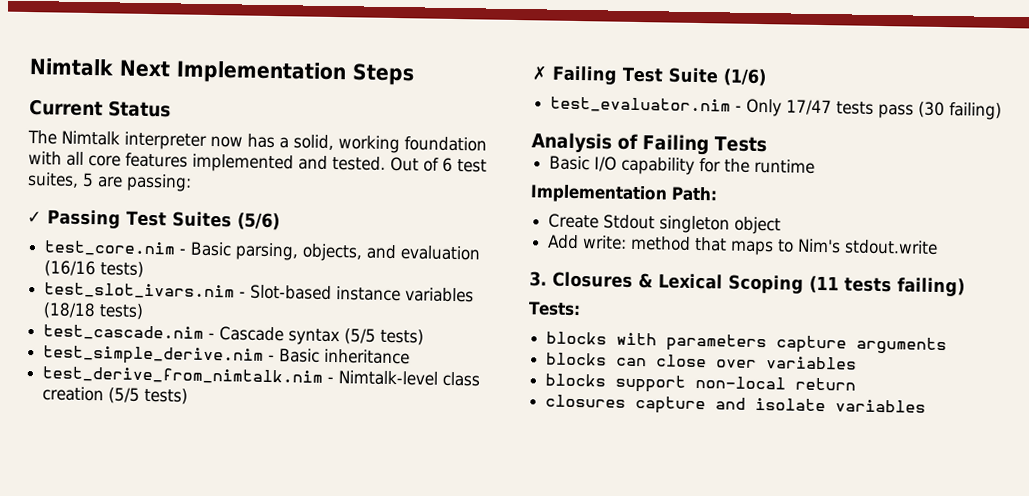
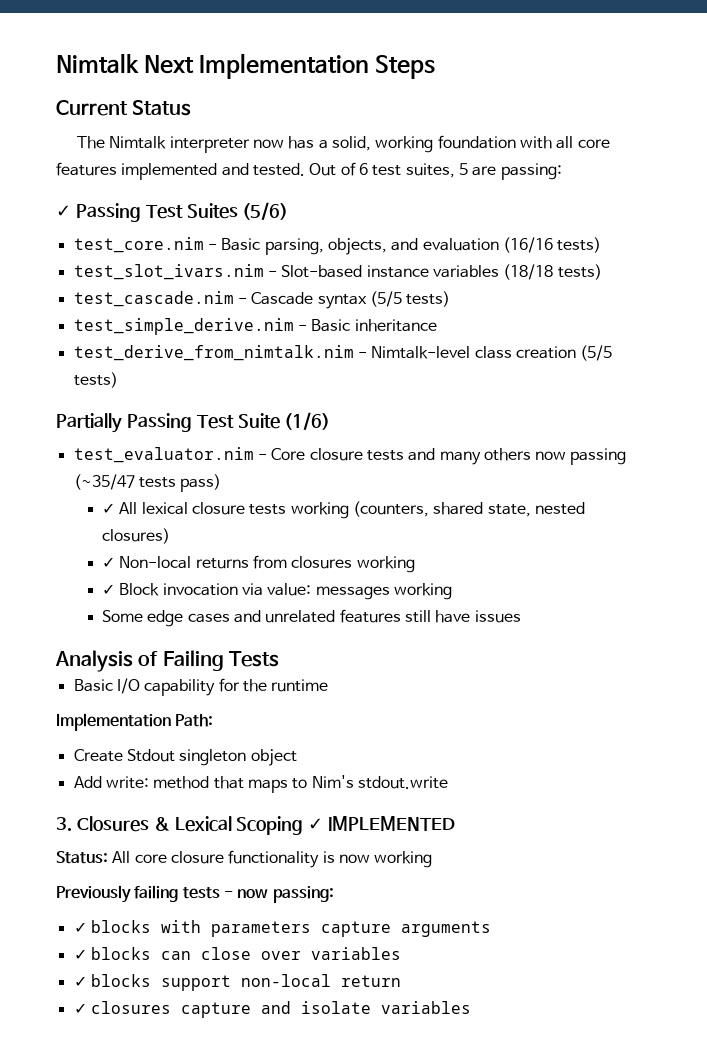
- ✗ Failing Test Suite (1/6)
+ Partially Passing Test Suite (1/6)
- test_evaluator.nim - Only 17/47 tests pass (30 failing)
+ test_evaluator.nim - Core closure tests and many others now passing (~35/47 tests pass)
+ ✓ All lexical closure tests working (counters, shared state, nested closures)
+ ✓ Non-local returns from closures working
+ ✓ Block invocation via value: messages working
+ Some edge cases and unrelated features still have issues
- 3. Closures & Lexical Scoping (11 tests failing)
- Tests:
- blocks with parameters capture arguments
+ 3. Closures & Lexical Scoping ✓ IMPLEMENTED
+ Status: All core closure functionality is now working
+ Previously failing tests - now passing:
+ ✓ blocks with parameters capture arguments
- blocks can close over variables
+ ✓ blocks can close over variables
- blocks support non-local return
+ ✓ blocks support non-local return
- closures capture and isolate variables
+ ✓ closures capture and isolate variables

